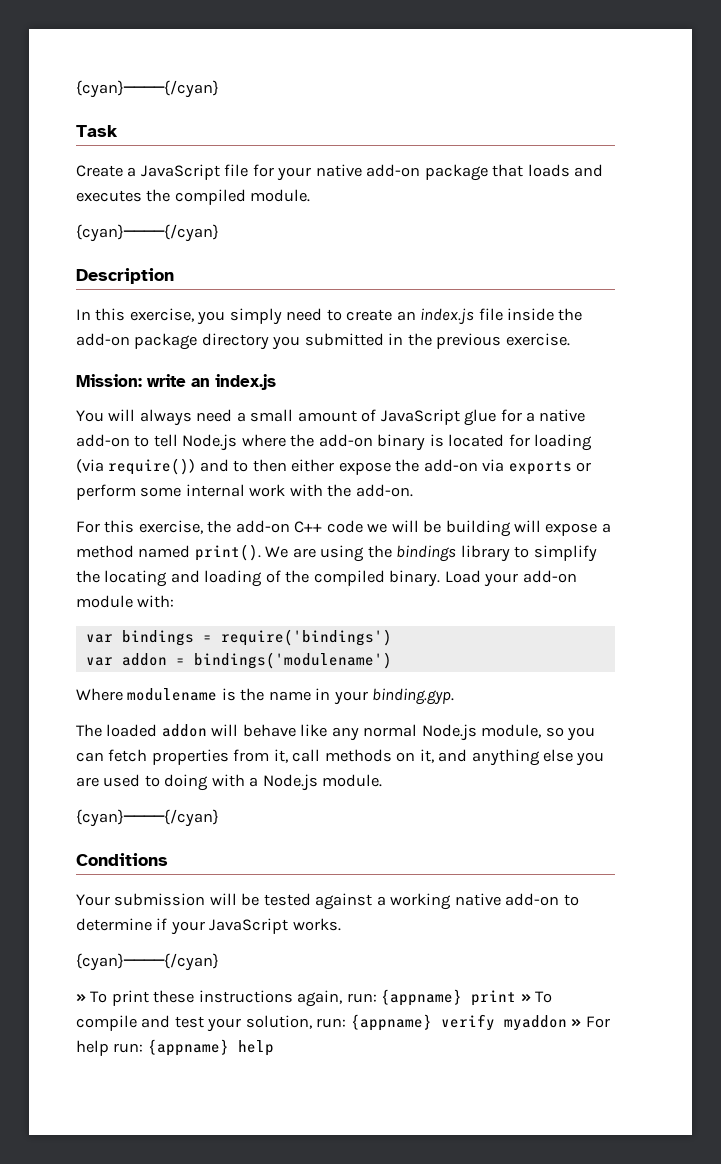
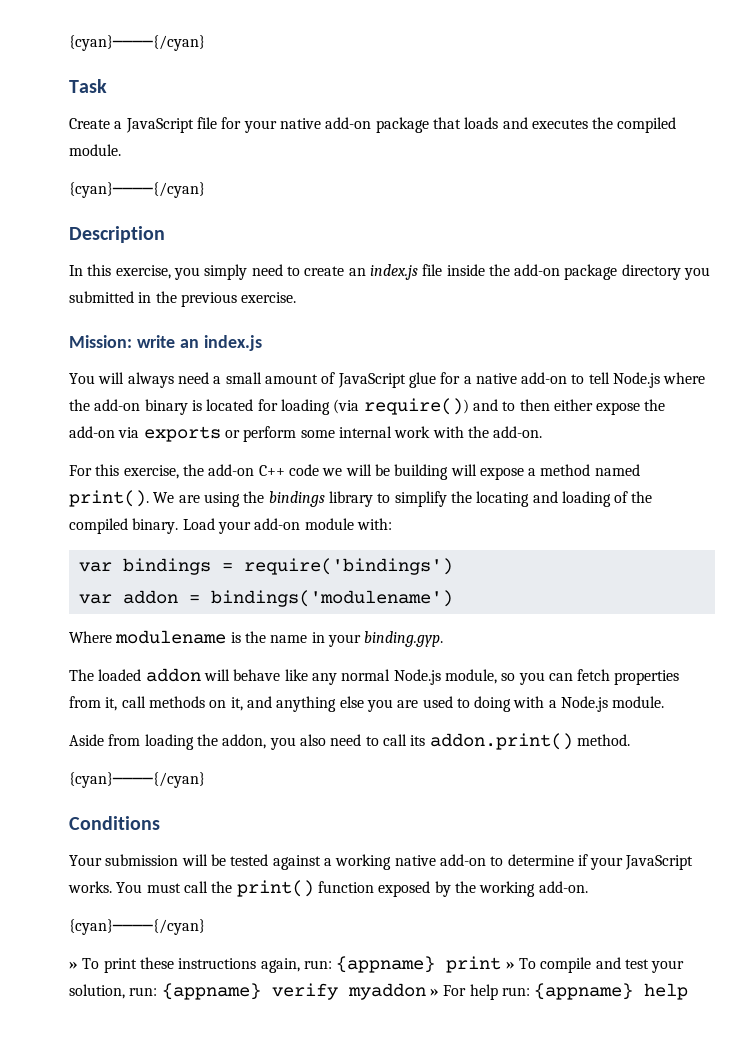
+ Aside from loading the addon, you also need to call its addon.print() method.
+ You must call the print() function exposed by the working add-on.

